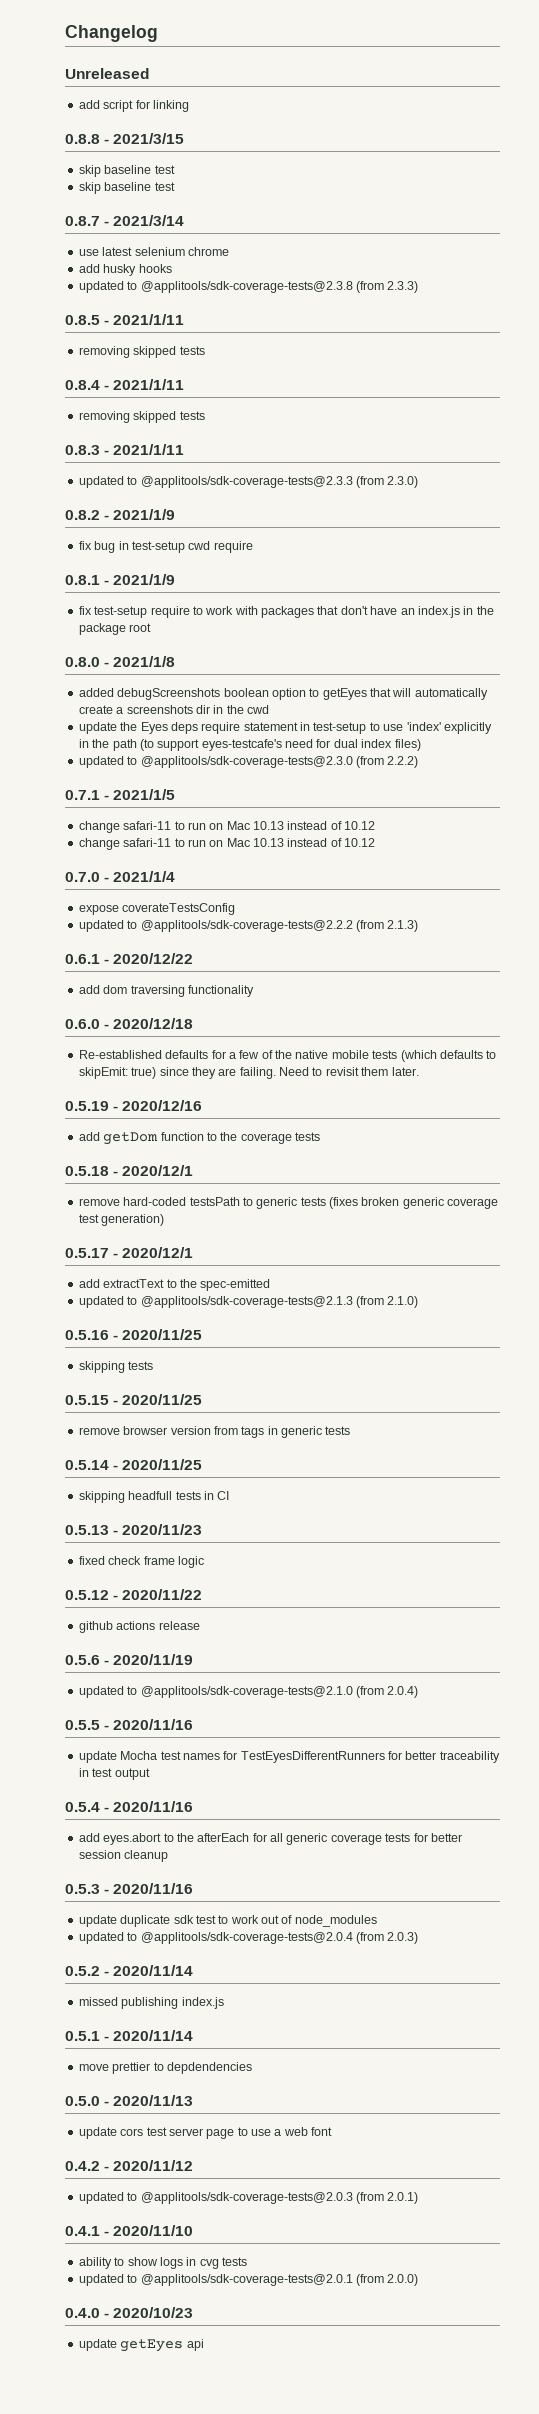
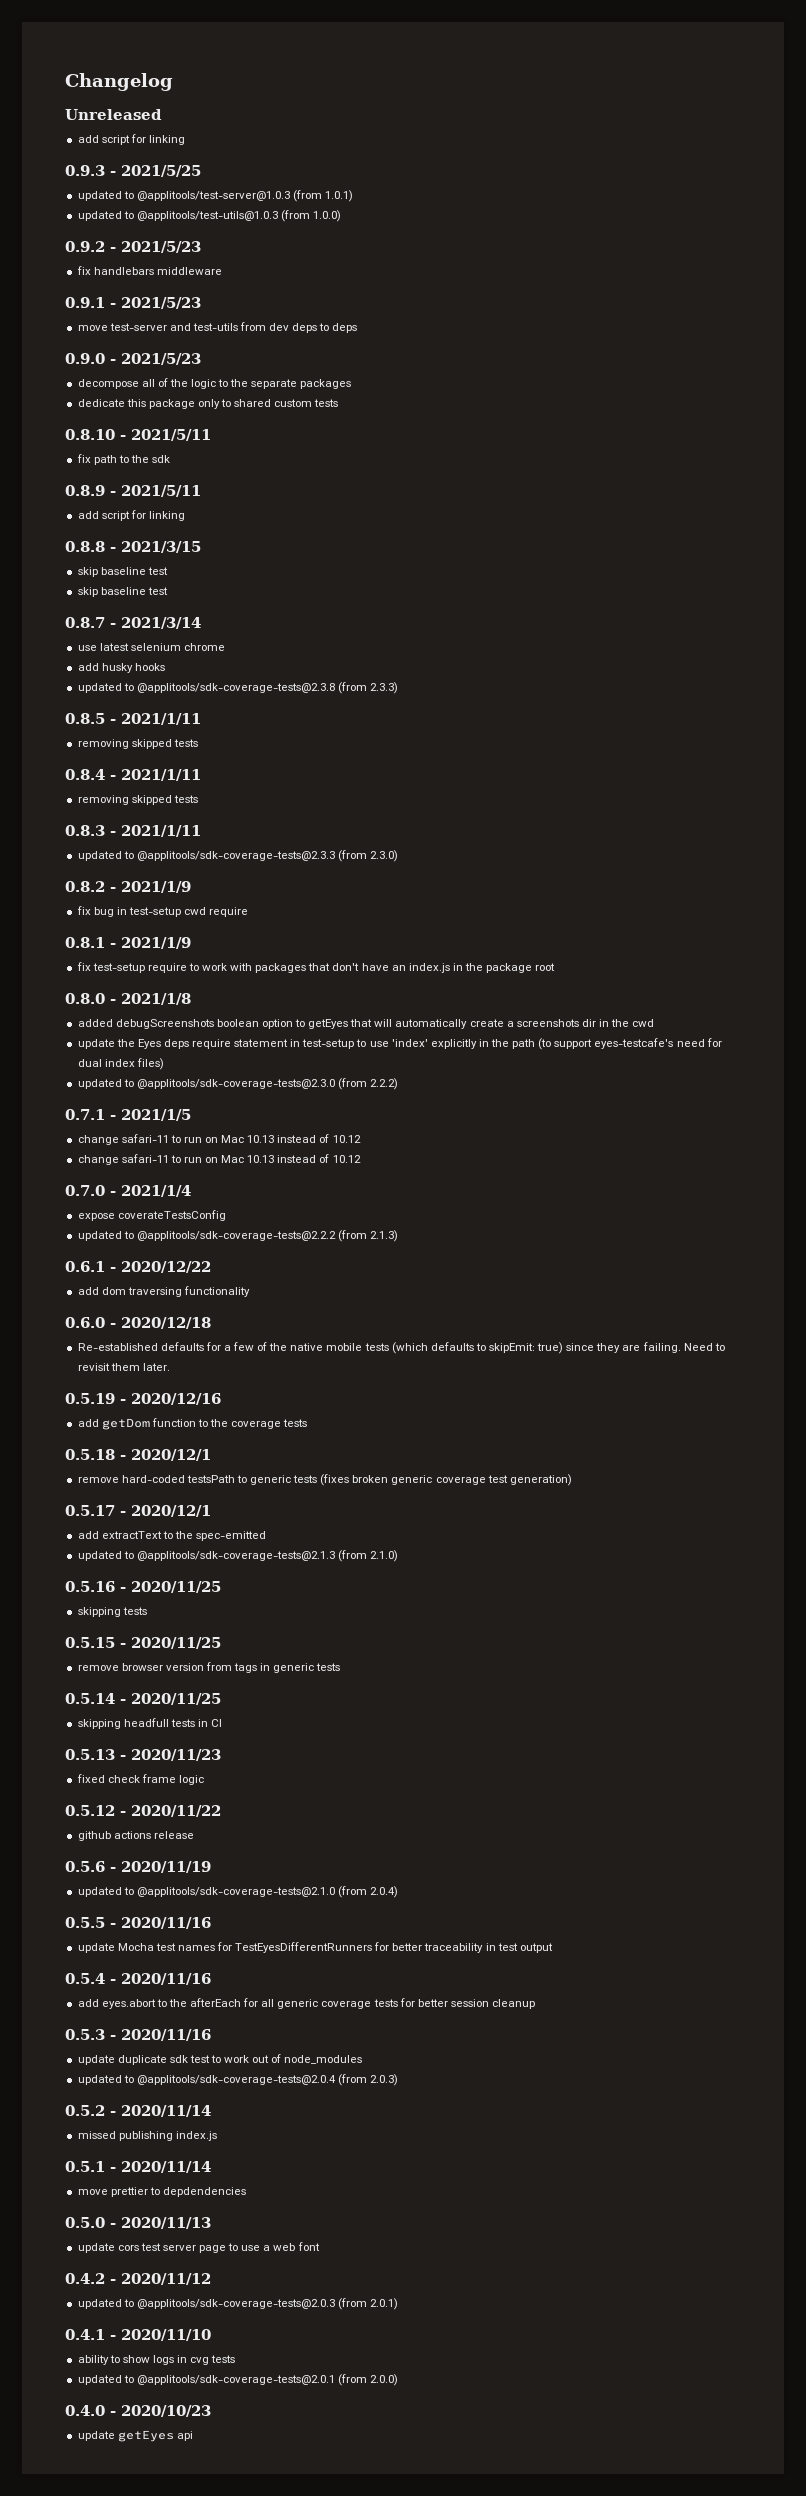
+ 0.9.3 - 2021/5/25
+ updated to @applitools/test-server@1.0.3 (from 1.0.1)
+ updated to @applitools/test-utils@1.0.3 (from 1.0.0)
+ 0.9.2 - 2021/5/23
+ fix handlebars middleware
+ 0.9.1 - 2021/5/23
+ move test-server and test-utils from dev deps to deps
+ 0.9.0 - 2021/5/23
+ decompose all of the logic to the separate packages
+ dedicate this package only to shared custom tests
+ 0.8.10 - 2021/5/11
+ fix path to the sdk
+ 0.8.9 - 2021/5/11
+ add script for linking

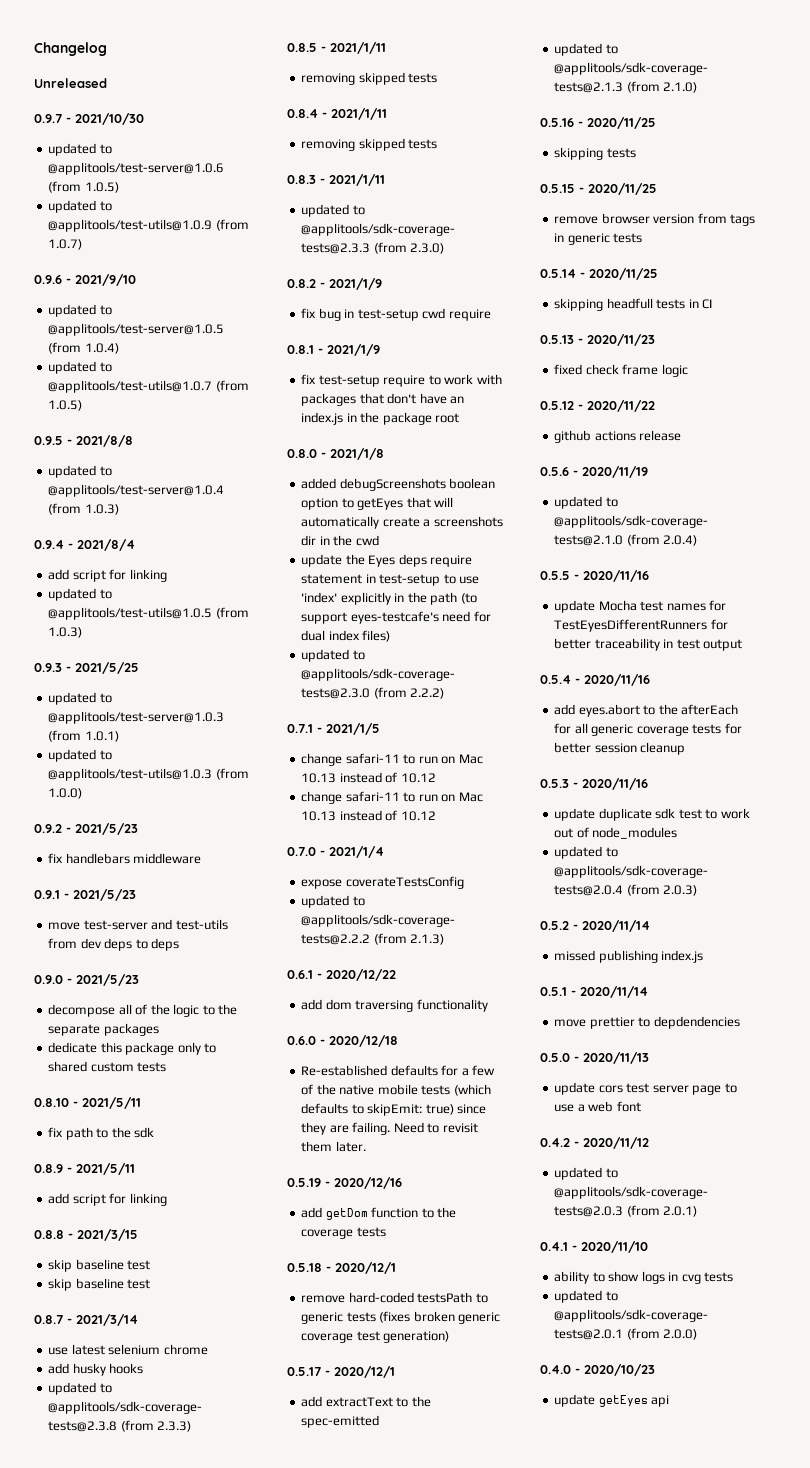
  Unreleased
+ 0.9.7 - 2021/10/30
+ updated to @applitools/test-server@1.0.6 (from 1.0.5)
+ updated to @applitools/test-utils@1.0.9 (from 1.0.7)
+ 0.9.6 - 2021/9/10
+ updated to @applitools/test-server@1.0.5 (from 1.0.4)
+ updated to @applitools/test-utils@1.0.7 (from 1.0.5)
+ 0.9.5 - 2021/8/8
+ updated to @applitools/test-server@1.0.4 (from 1.0.3)
+ 0.9.4 - 2021/8/4
  add script for linking
+ updated to @applitools/test-utils@1.0.5 (from 1.0.3)

